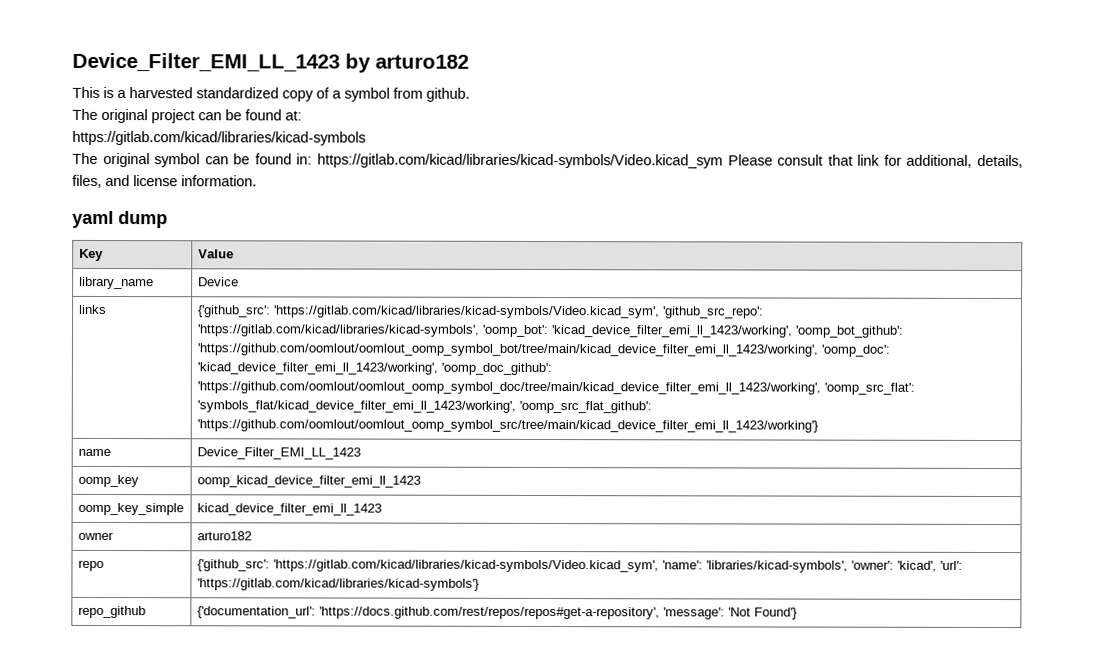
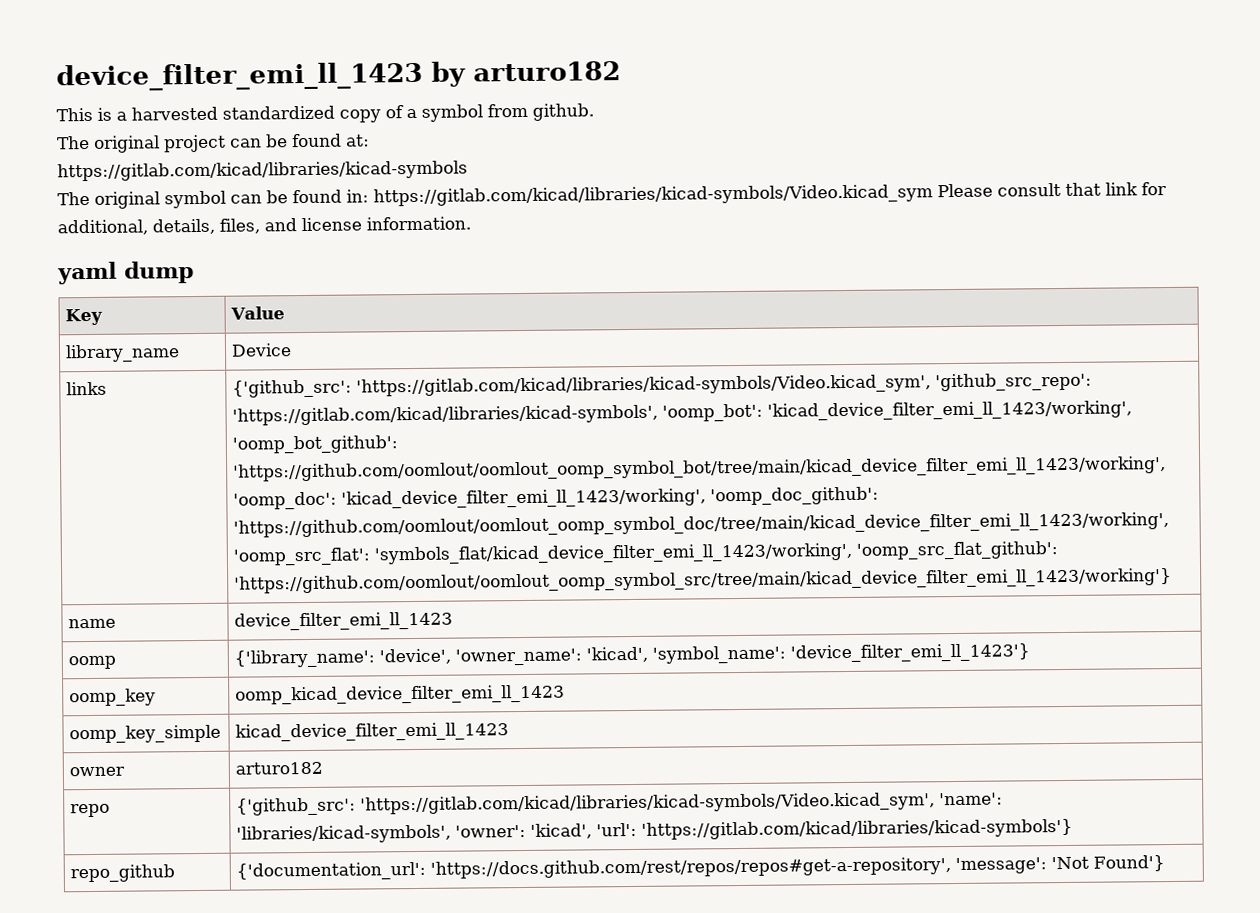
- Device_Filter_EMI_LL_1423 by arturo182
+ device_filter_emi_ll_1423 by arturo182
- name | Device_Filter_EMI_LL_1423
+ name | device_filter_emi_ll_1423
+ oomp | {'library_name': 'device', 'owner_name': 'kicad', 'symbol_name': 'device_filter_emi_ll_1423'}

